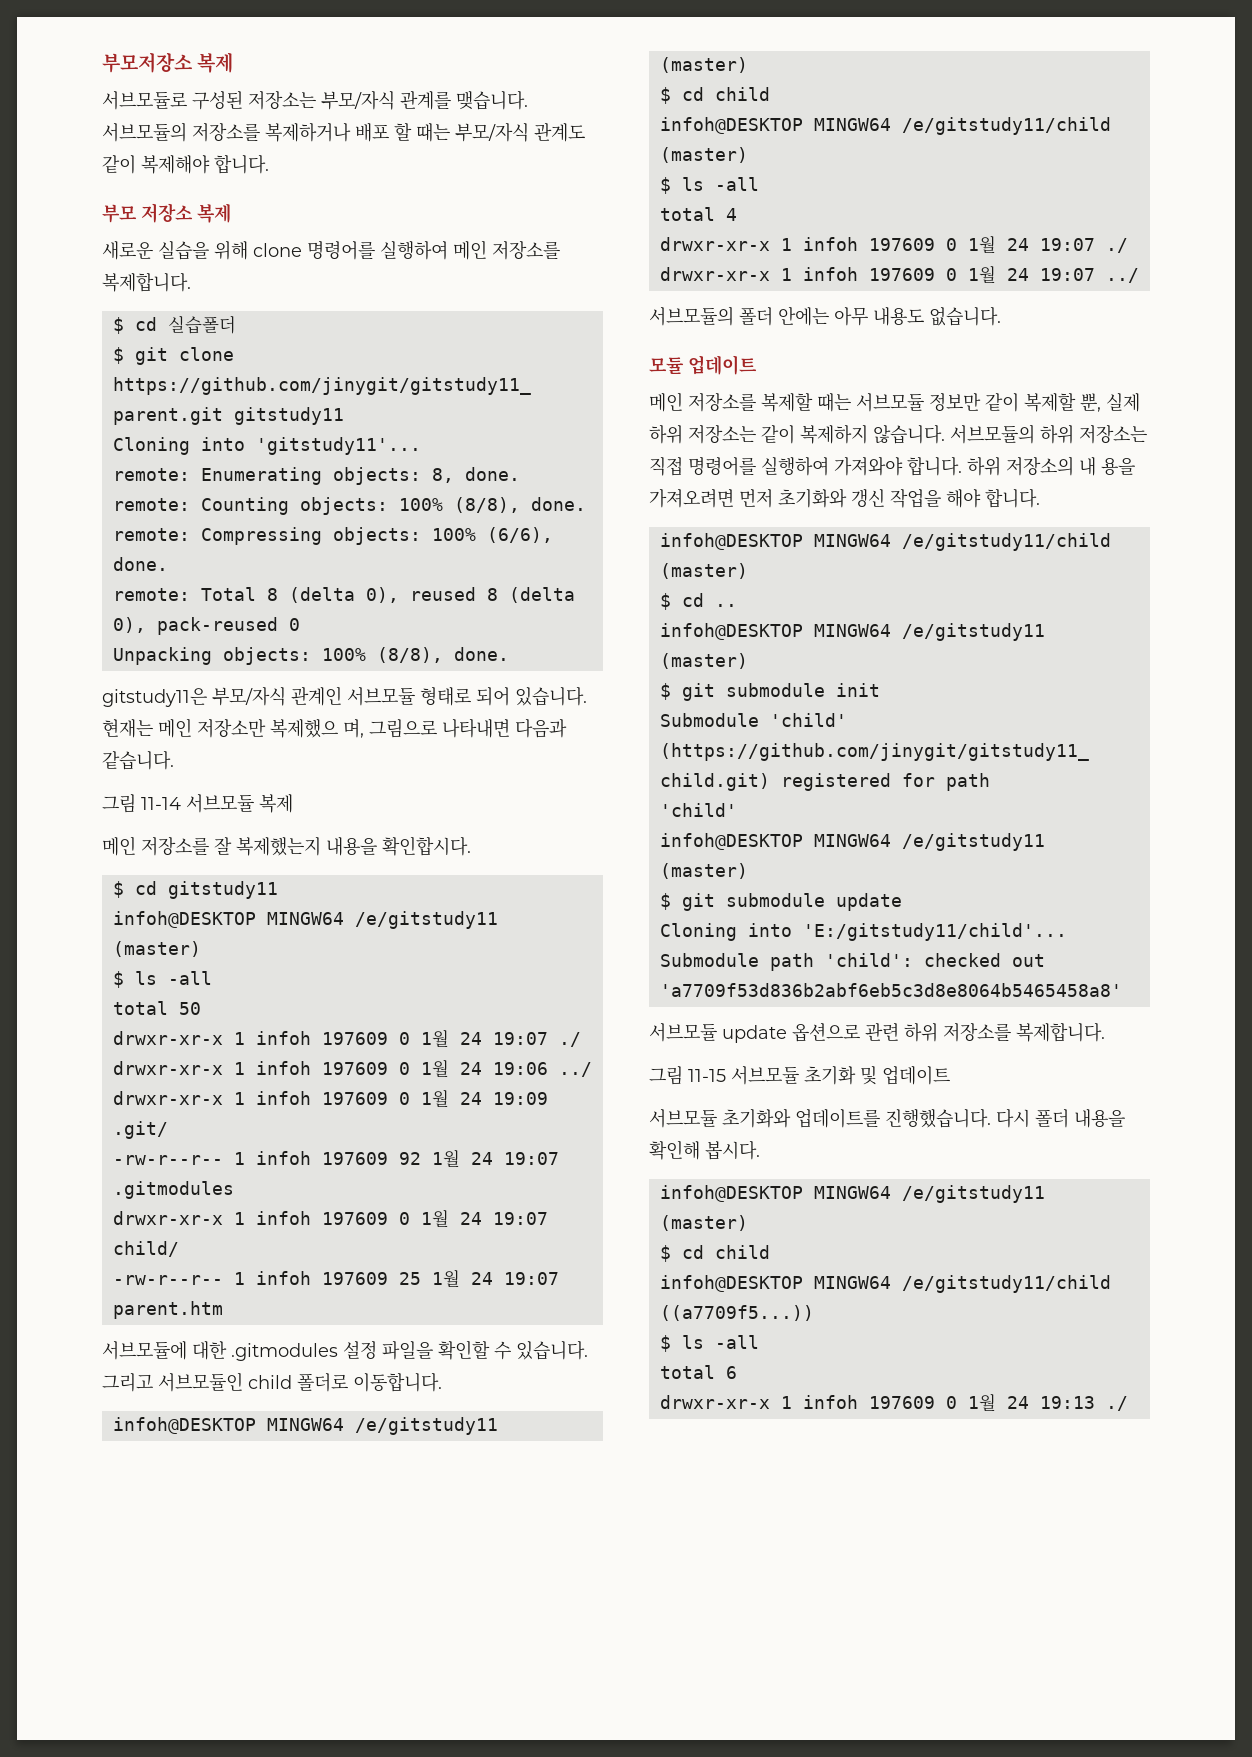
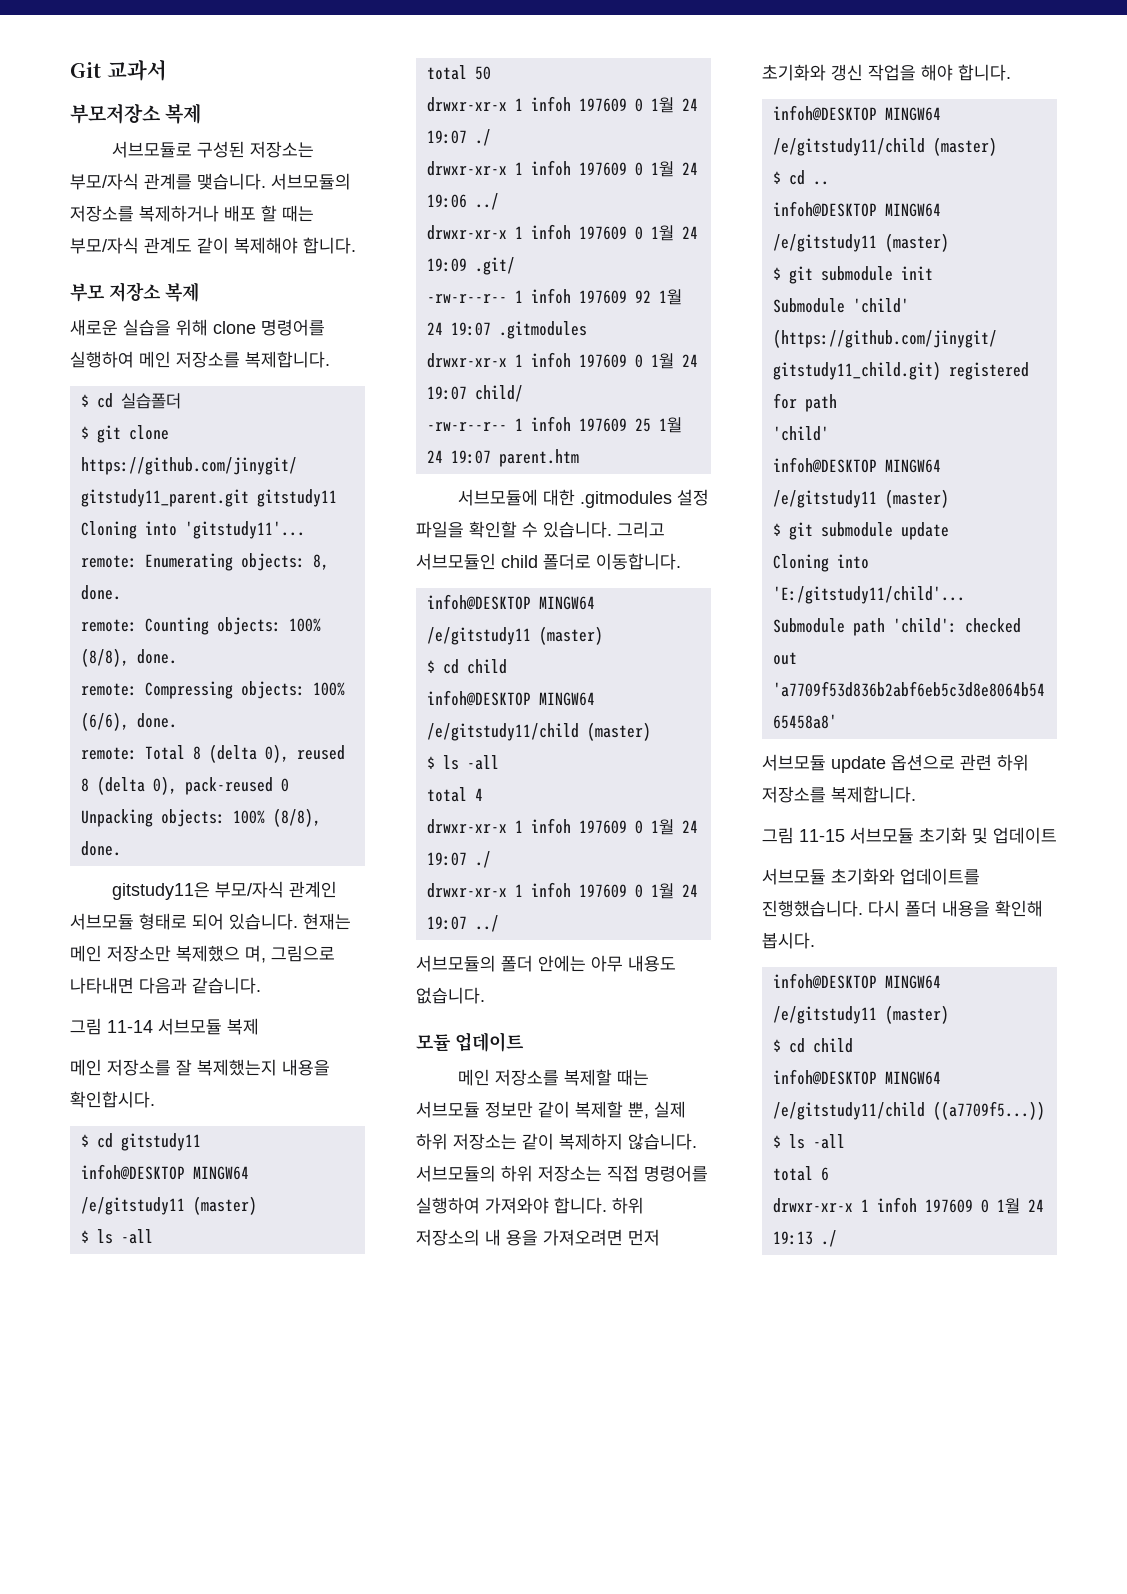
+ Git 교과서

